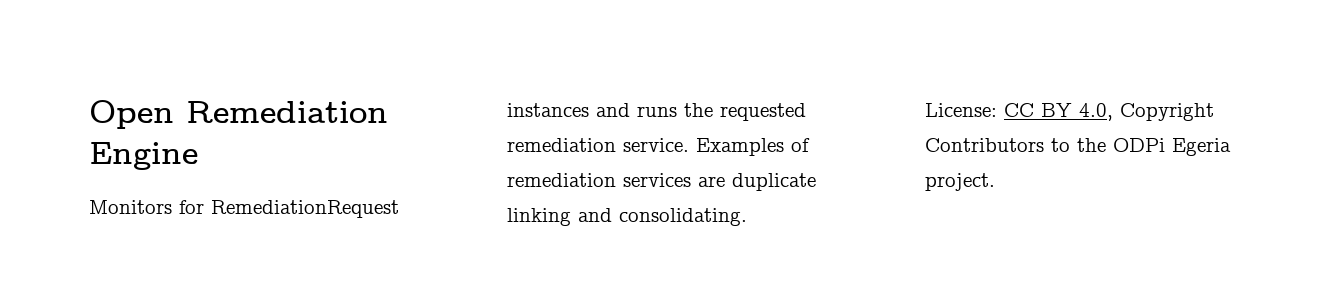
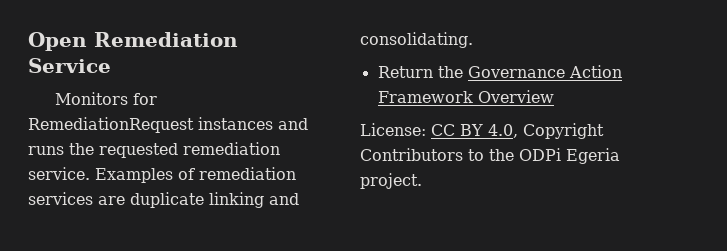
- Open Remediation Engine
+ Open Remediation Service
+ Return the Governance Action Framework Overview

